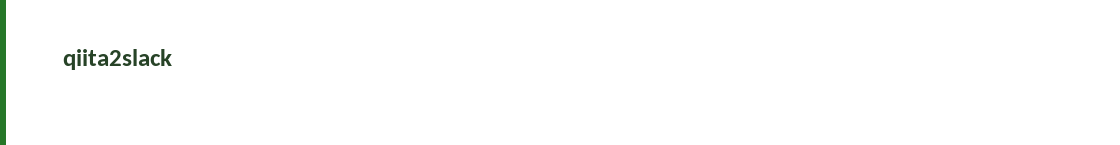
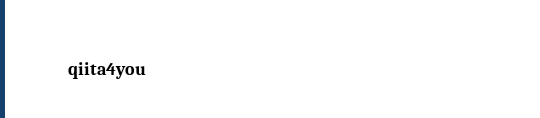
- qiita2slack
+ qiita4you

